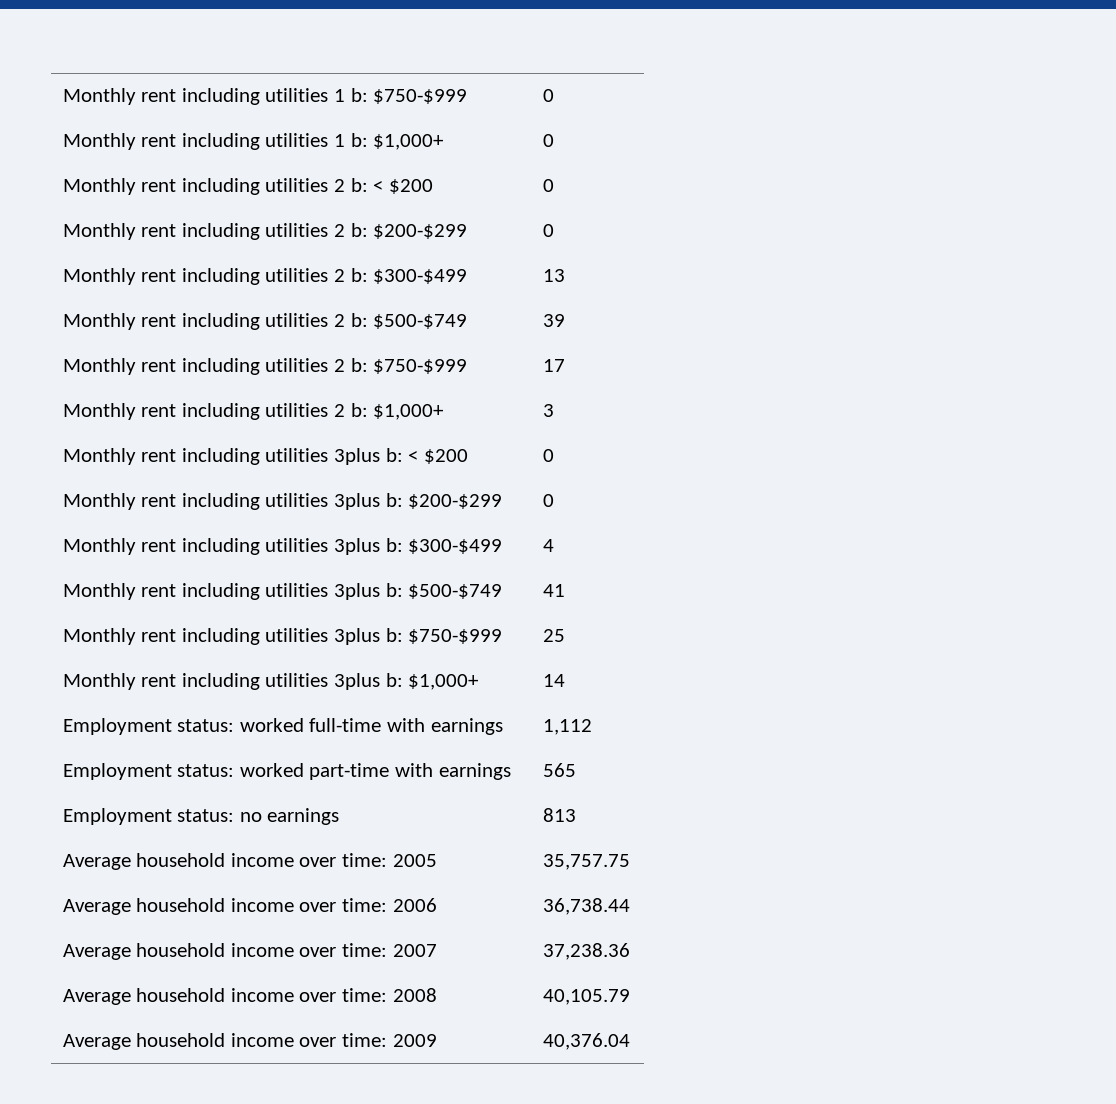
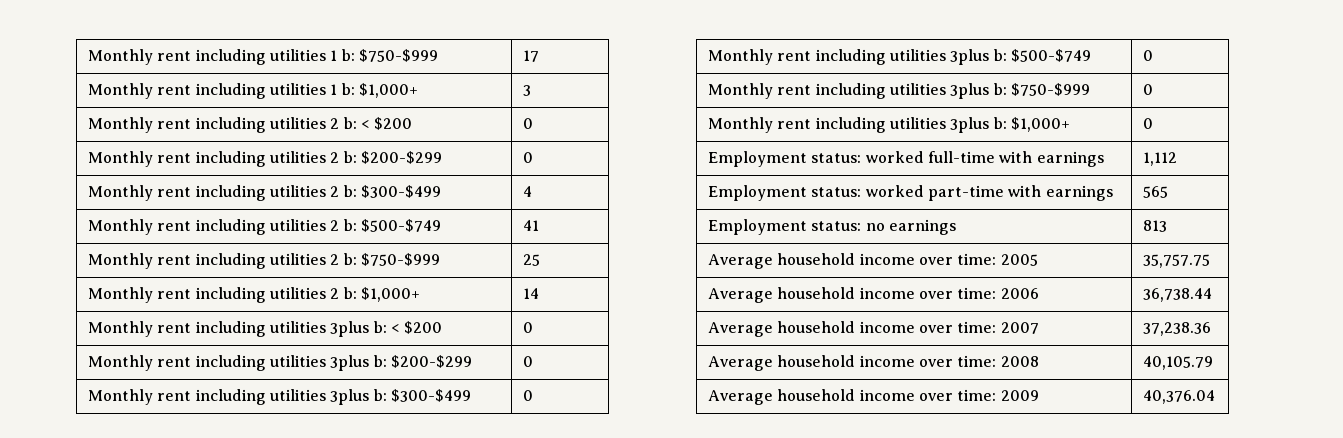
- Monthly rent including utilities 1 b: $750-$999 | 0
+ Monthly rent including utilities 1 b: $750-$999 | 17
- Monthly rent including utilities 1 b: $1,000+ | 0
+ Monthly rent including utilities 1 b: $1,000+ | 3
- Monthly rent including utilities 2 b: $300-$499 | 13
+ Monthly rent including utilities 2 b: $300-$499 | 4
- Monthly rent including utilities 2 b: $500-$749 | 39
+ Monthly rent including utilities 2 b: $500-$749 | 41
- Monthly rent including utilities 2 b: $750-$999 | 17
+ Monthly rent including utilities 2 b: $750-$999 | 25
- Monthly rent including utilities 2 b: $1,000+ | 3
+ Monthly rent including utilities 2 b: $1,000+ | 14
- Monthly rent including utilities 3plus b: $300-$499 | 4
+ Monthly rent including utilities 3plus b: $300-$499 | 0
- Monthly rent including utilities 3plus b: $500-$749 | 41
+ Monthly rent including utilities 3plus b: $500-$749 | 0
- Monthly rent including utilities 3plus b: $750-$999 | 25
+ Monthly rent including utilities 3plus b: $750-$999 | 0
- Monthly rent including utilities 3plus b: $1,000+ | 14
+ Monthly rent including utilities 3plus b: $1,000+ | 0

